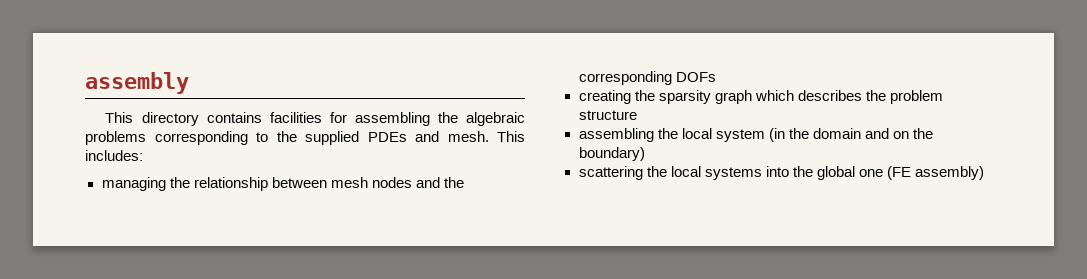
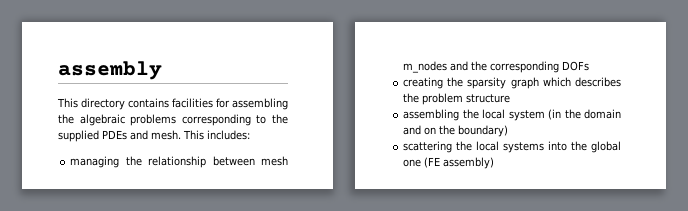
- managing the relationship between mesh nodes and the corresponding DOFs
+ managing the relationship between mesh m_nodes and the corresponding DOFs

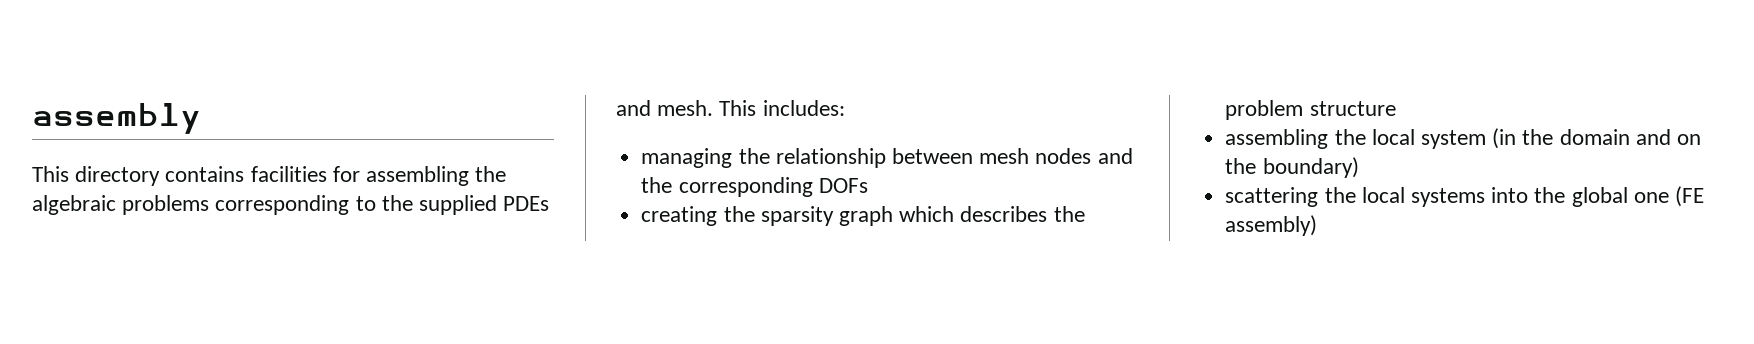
- managing the relationship between mesh m_nodes and the corresponding DOFs
+ managing the relationship between mesh nodes and the corresponding DOFs

